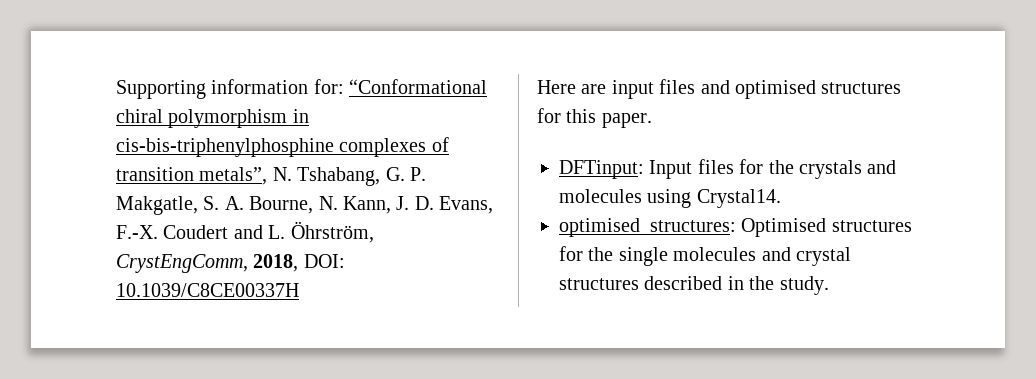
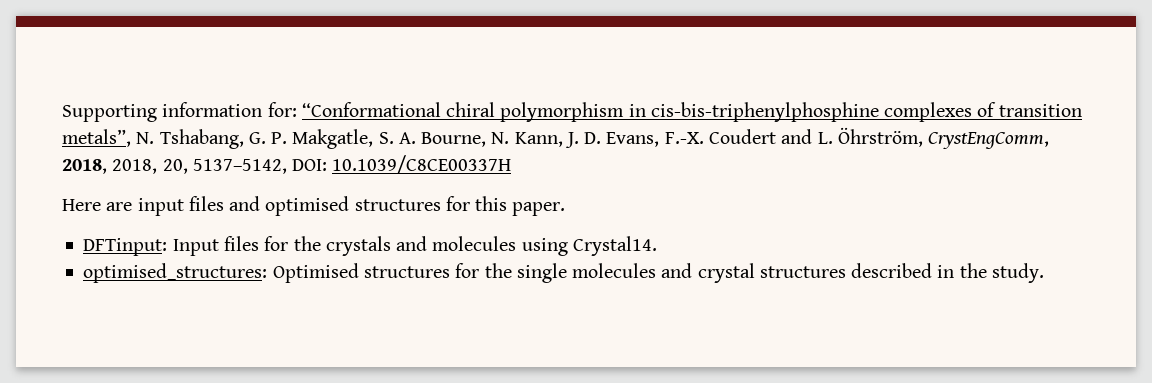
- Supporting information for: “Conformational chiral polymorphism in cis-bis-triphenylphosphine complexes of transition metals”, N. Tshabang, G. P. Makgatle, S. A. Bourne, N. Kann, J. D. Evans, F.-X. Coudert and L. Öhrström, CrystEngComm, 2018, DOI: 10.1039/C8CE00337H
+ Supporting information for: “Conformational chiral polymorphism in cis-bis-triphenylphosphine complexes of transition metals”, N. Tshabang, G. P. Makgatle, S. A. Bourne, N. Kann, J. D. Evans, F.-X. Coudert and L. Öhrström, CrystEngComm, 2018, 2018, 20, 5137–5142, DOI: 10.1039/C8CE00337H

